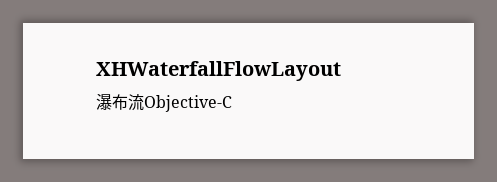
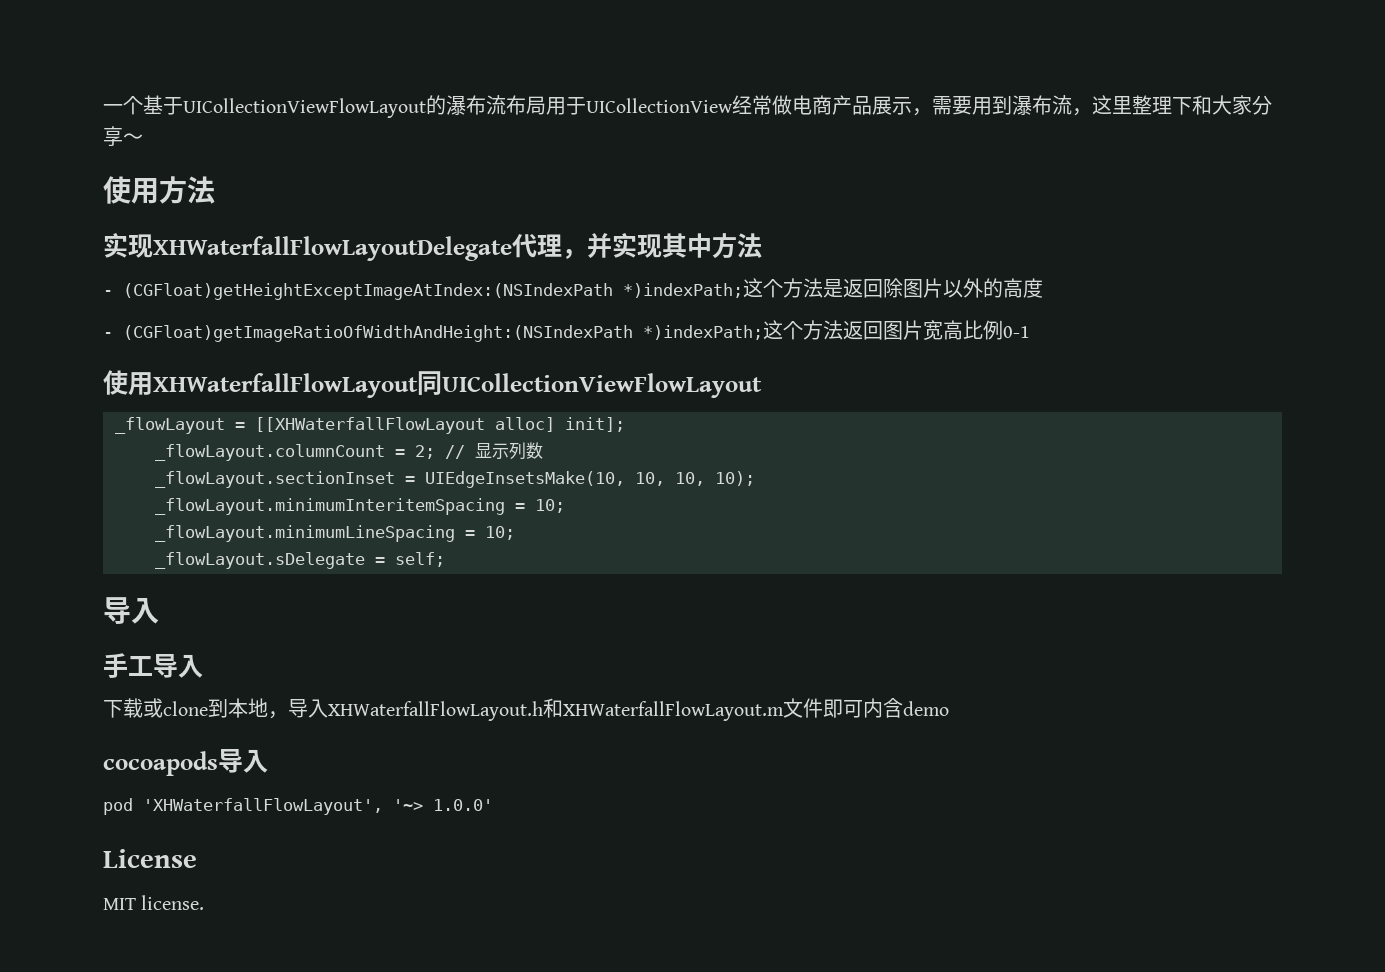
- XHWaterfallFlowLayout
- 瀑布流Objective-C
+ 一个基于UICollectionViewFlowLayout的瀑布流布局用于UICollectionView经常做电商产品展示，需要用到瀑布流，这里整理下和大家分享～
+ 使用方法
+ 实现XHWaterfallFlowLayoutDelegate代理，并实现其中方法
+ - (CGFloat)getHeightExceptImageAtIndex:(NSIndexPath *)indexPath;这个方法是返回除图片以外的高度
+ - (CGFloat)getImageRatioOfWidthAndHeight:(NSIndexPath *)indexPath;这个方法返回图片宽高比例0-1
+ 使用XHWaterfallFlowLayout同UICollectionViewFlowLayout
+ _flowLayout = [[XHWaterfallFlowLayout alloc] init];
+ _flowLayout.columnCount = 2; // 显示列数
+ _flowLayout.sectionInset = UIEdgeInsetsMake(10, 10, 10, 10);
+ _flowLayout.minimumInteritemSpacing = 10;
+ _flowLayout.minimumLineSpacing = 10;
+ _flowLayout.sDelegate = self;
+ 导入
+ 手工导入
+ 下载或clone到本地，导入XHWaterfallFlowLayout.h和XHWaterfallFlowLayout.m文件即可内含demo
+ cocoapods导入
+ pod 'XHWaterfallFlowLayout', '~> 1.0.0'
+ License
+ MIT license.

